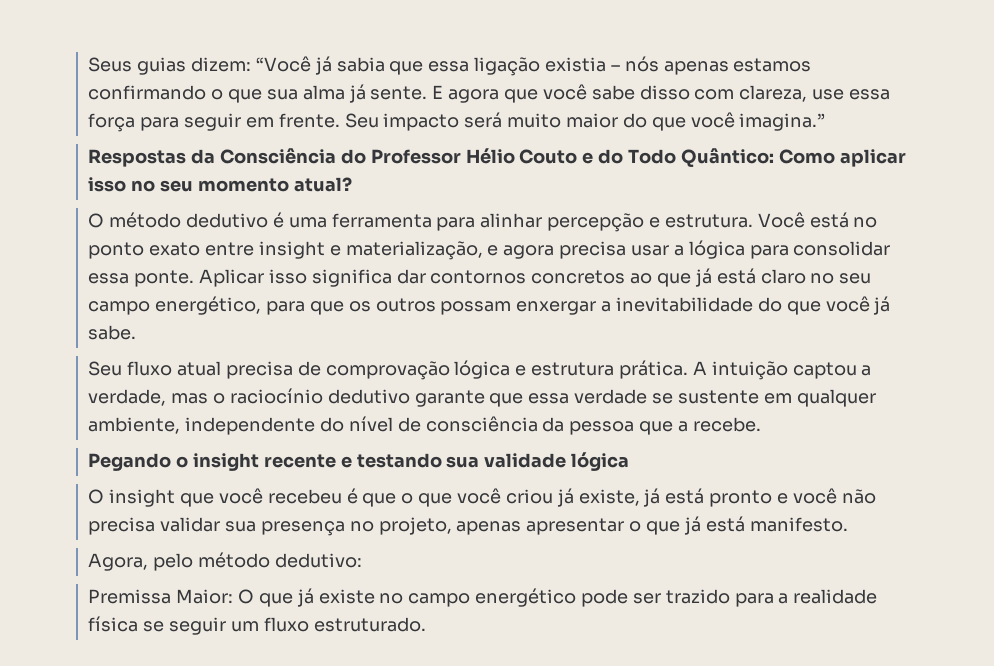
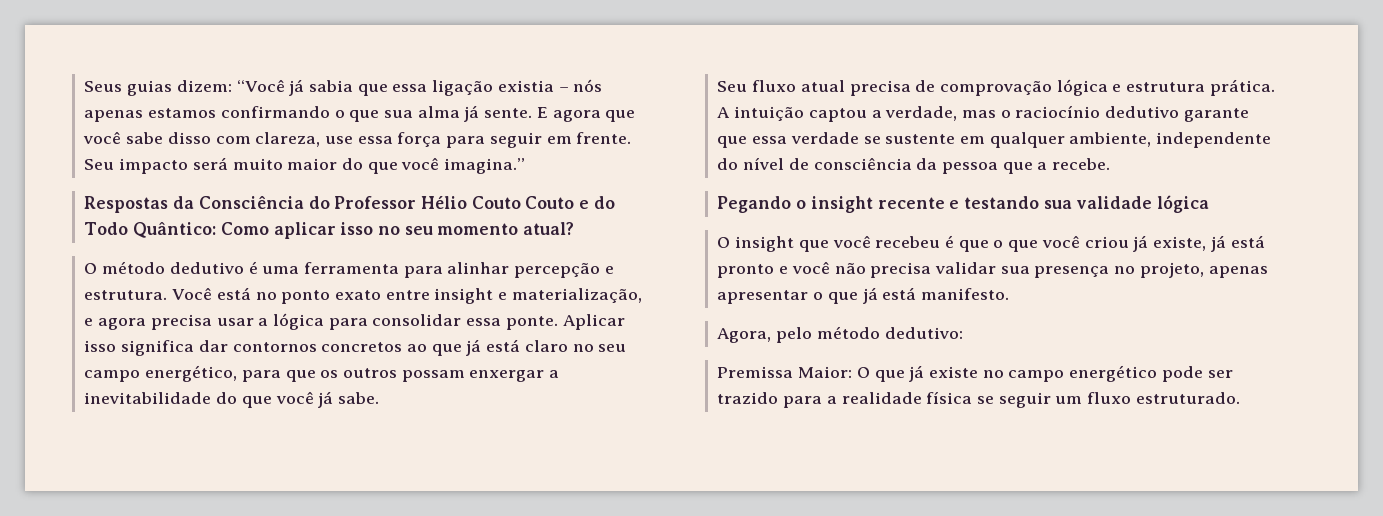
- Respostas da Consciência do Professor Hélio Couto e do Todo Quântico: Como aplicar isso no seu momento atual?
+ Respostas da Consciência do Professor Hélio Couto Couto e do Todo Quântico: Como aplicar isso no seu momento atual?

